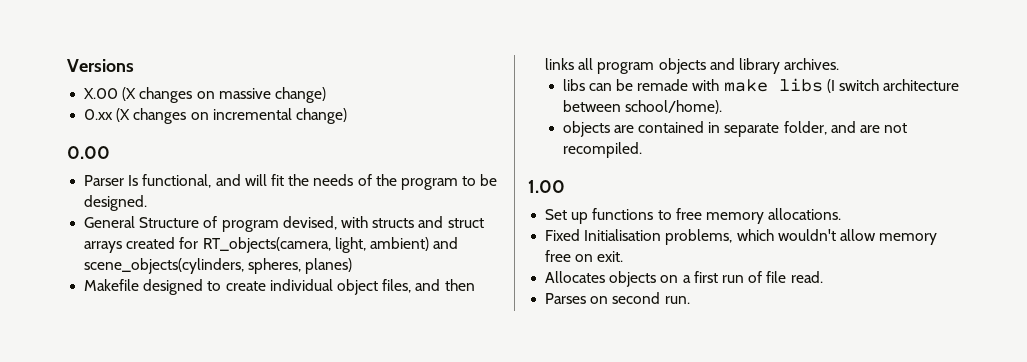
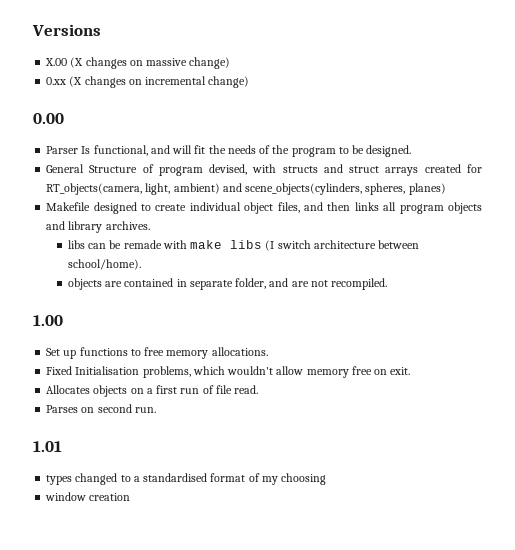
+ 1.01
+ types changed to a standardised format of my choosing
+ window creation

